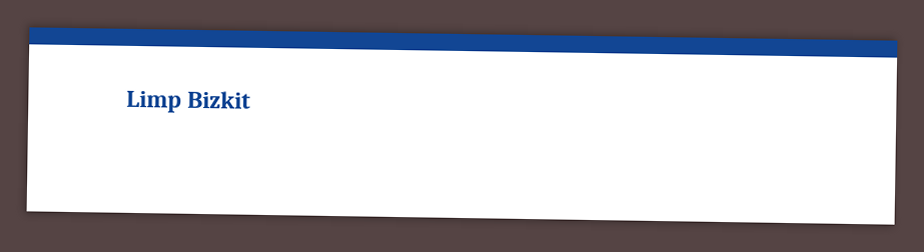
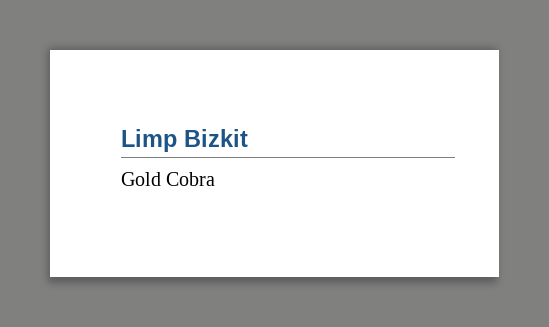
+ Gold Cobra

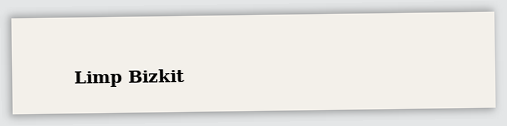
- Gold Cobra

